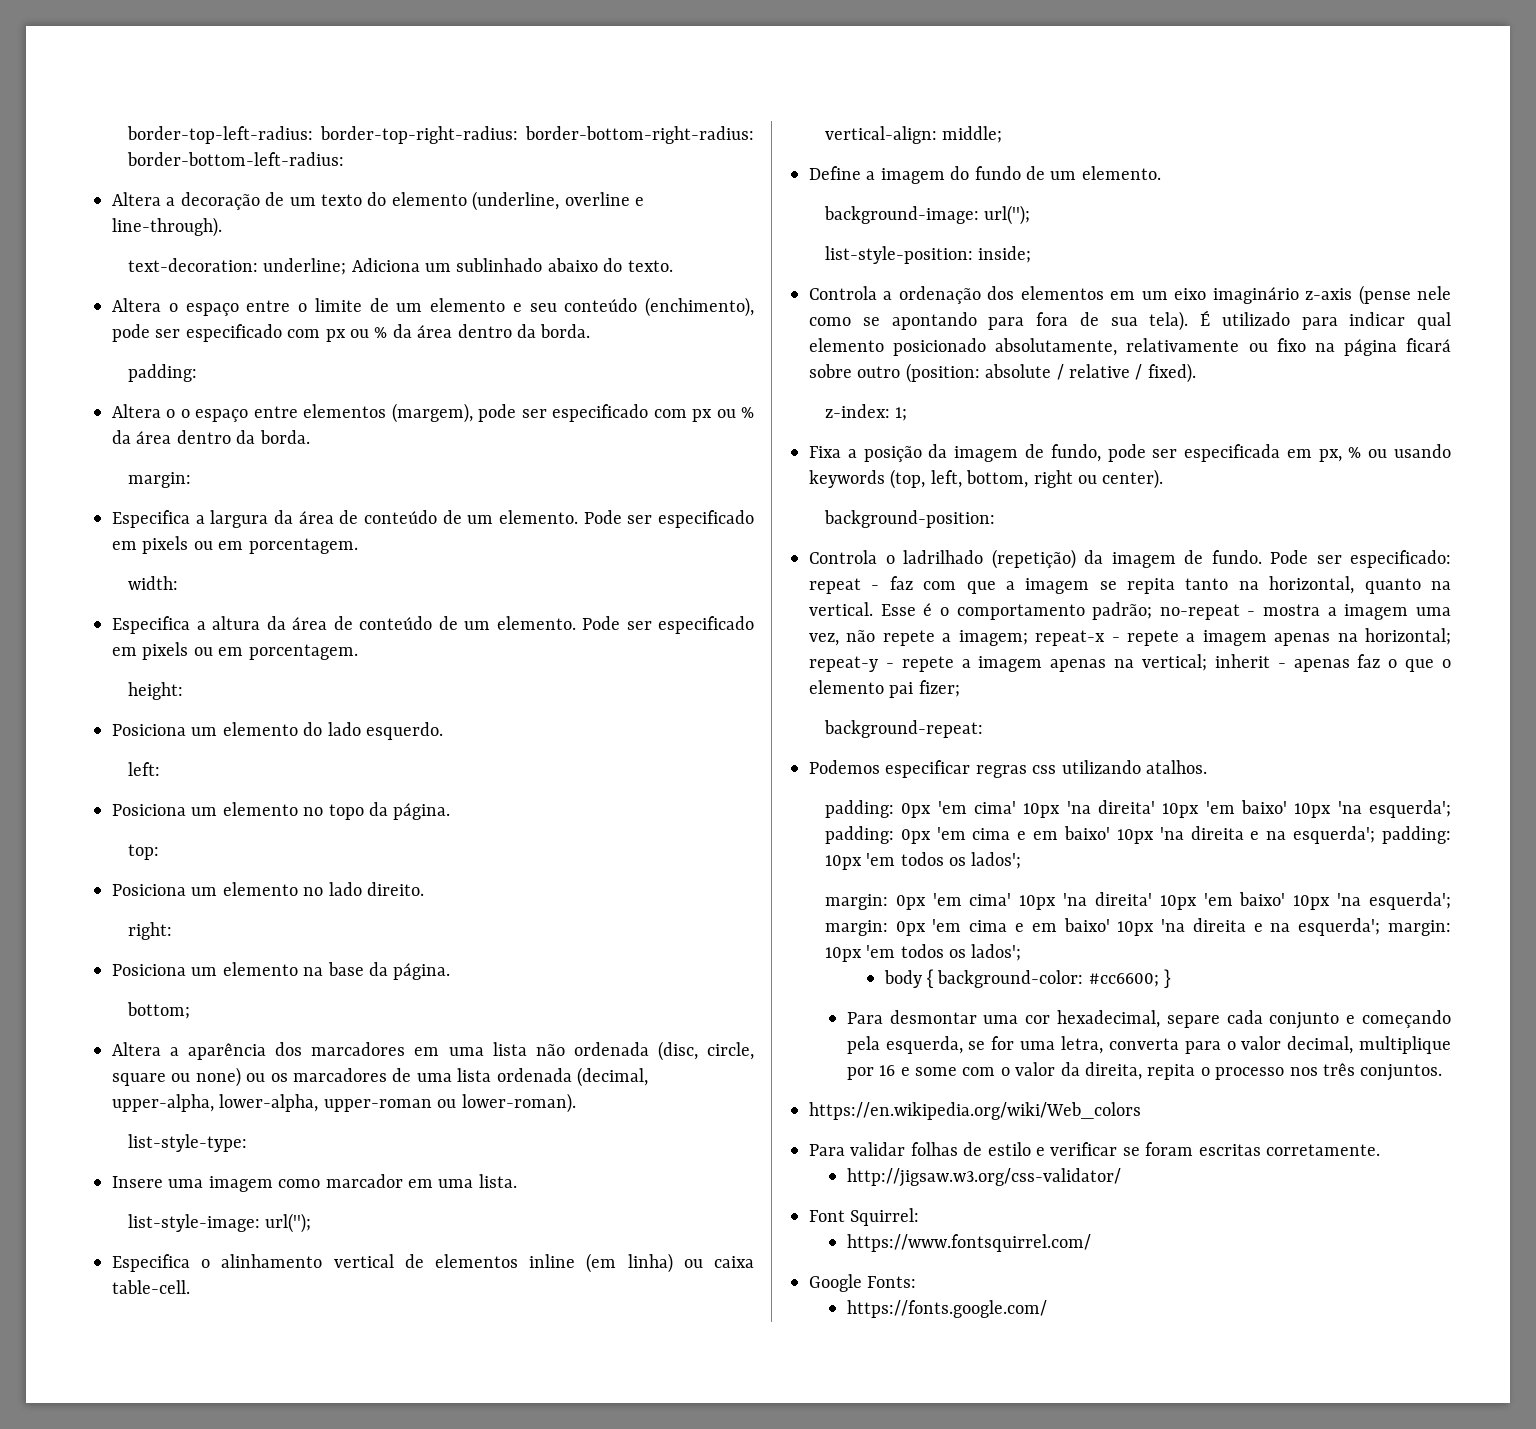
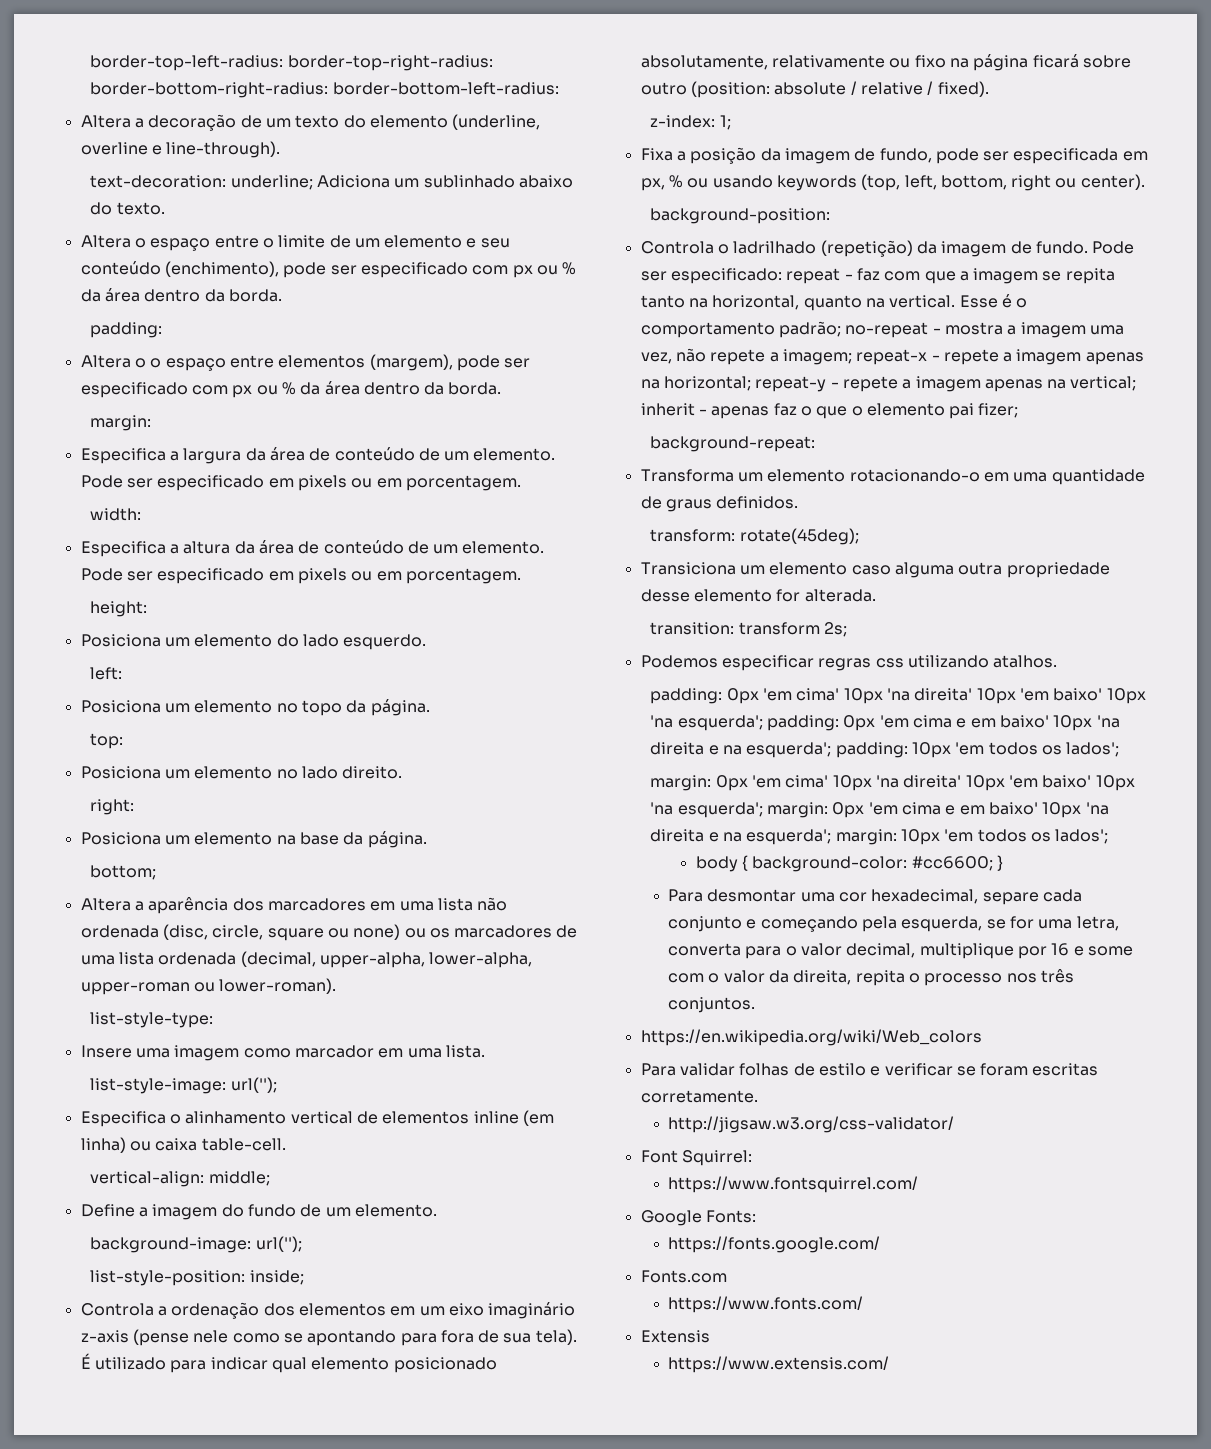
+ Transforma um elemento rotacionando-o em uma quantidade de graus definidos.
+ transform: rotate(45deg);
+ Transiciona um elemento caso alguma outra propriedade desse elemento for alterada.
+ transition: transform 2s;
+ Fonts.com
+ https://www.fonts.com/
+ Extensis
+ https://www.extensis.com/

